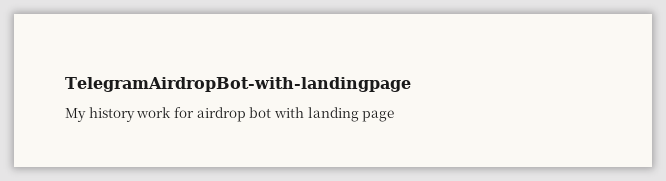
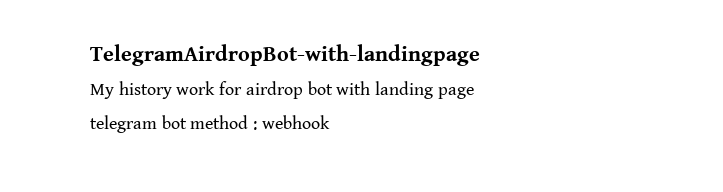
+ telegram bot method : webhook

